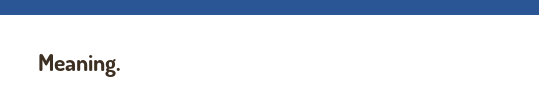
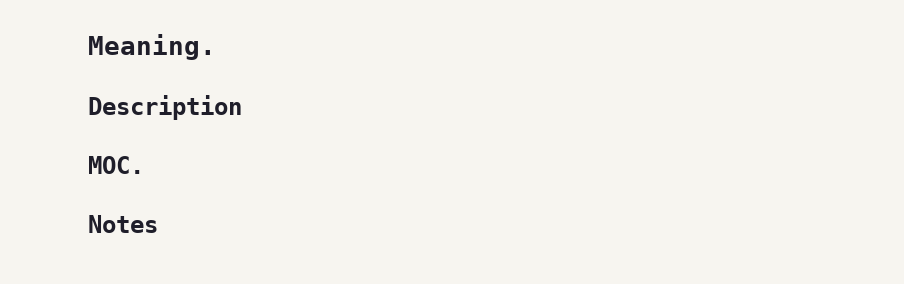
+ Description
+ MOC.
+ Notes

